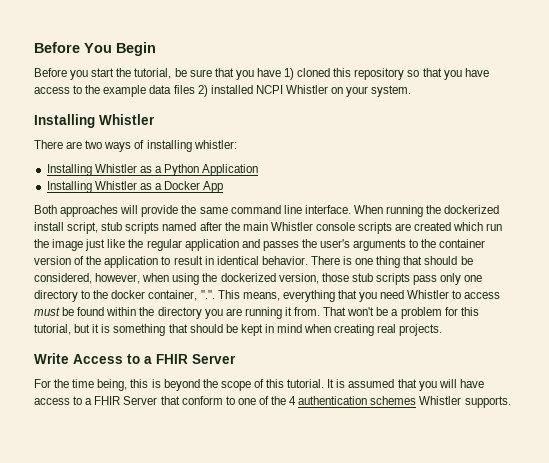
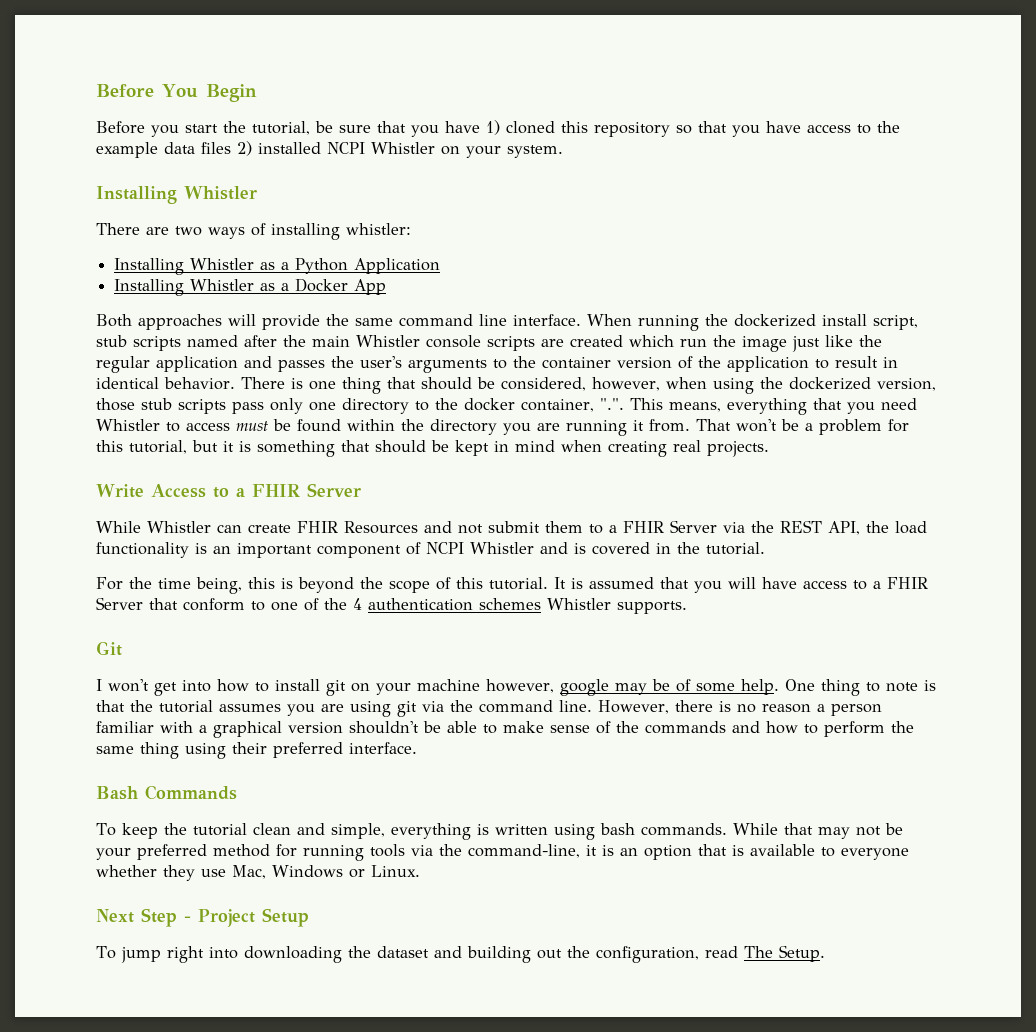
+ While Whistler can create FHIR Resources and not submit them to a FHIR Server via the REST API, the load functionality is an important component of NCPI Whistler and is covered in the tutorial.
+ Git
+ I won't get into how to install git on your machine however, google may be of some help. One thing to note is that the tutorial assumes you are using git via the command line. However, there is no reason a person familiar with a graphical version shouldn't be able to make sense of the commands and how to perform the same thing using their preferred interface.
+ Bash Commands
+ To keep the tutorial clean and simple, everything is written using bash commands. While that may not be your preferred method for running tools via the command-line, it is an option that is available to everyone whether they use Mac, Windows or Linux.
+ Next Step - Project Setup
+ To jump right into downloading the dataset and building out the configuration, read The Setup.

